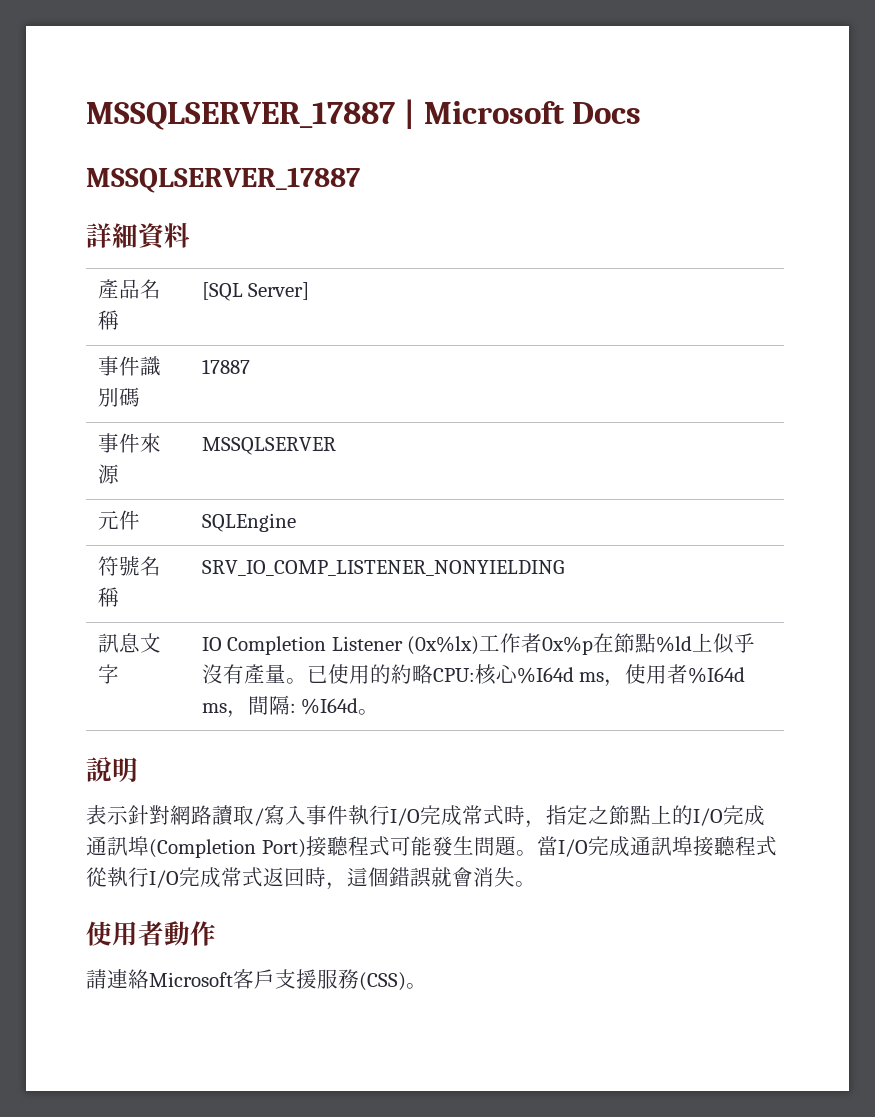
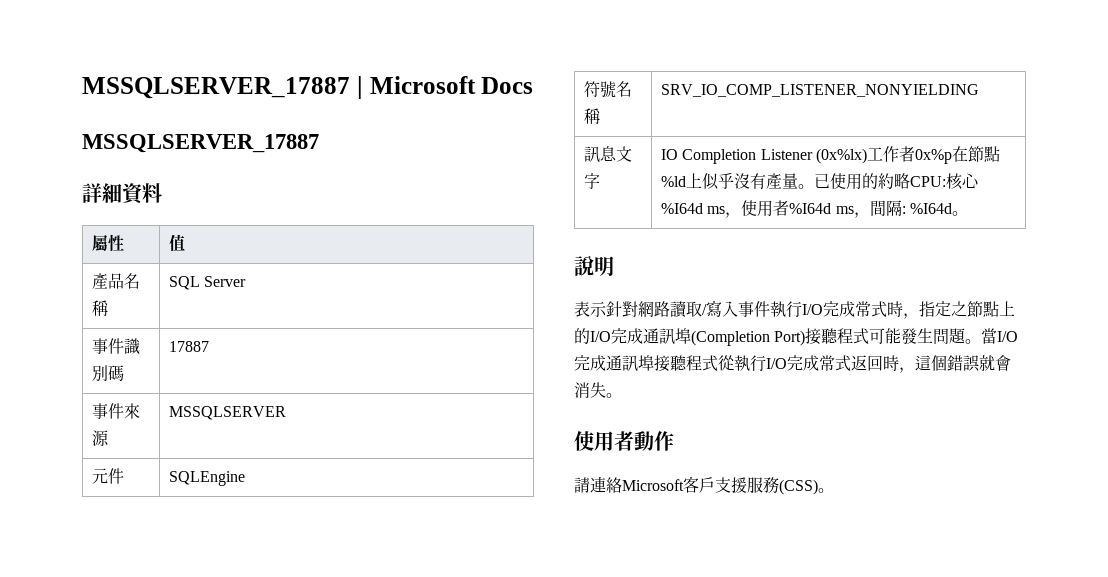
+ 屬性 | 值
- 產品名稱 | [SQL Server]
+ 產品名稱 | SQL Server

